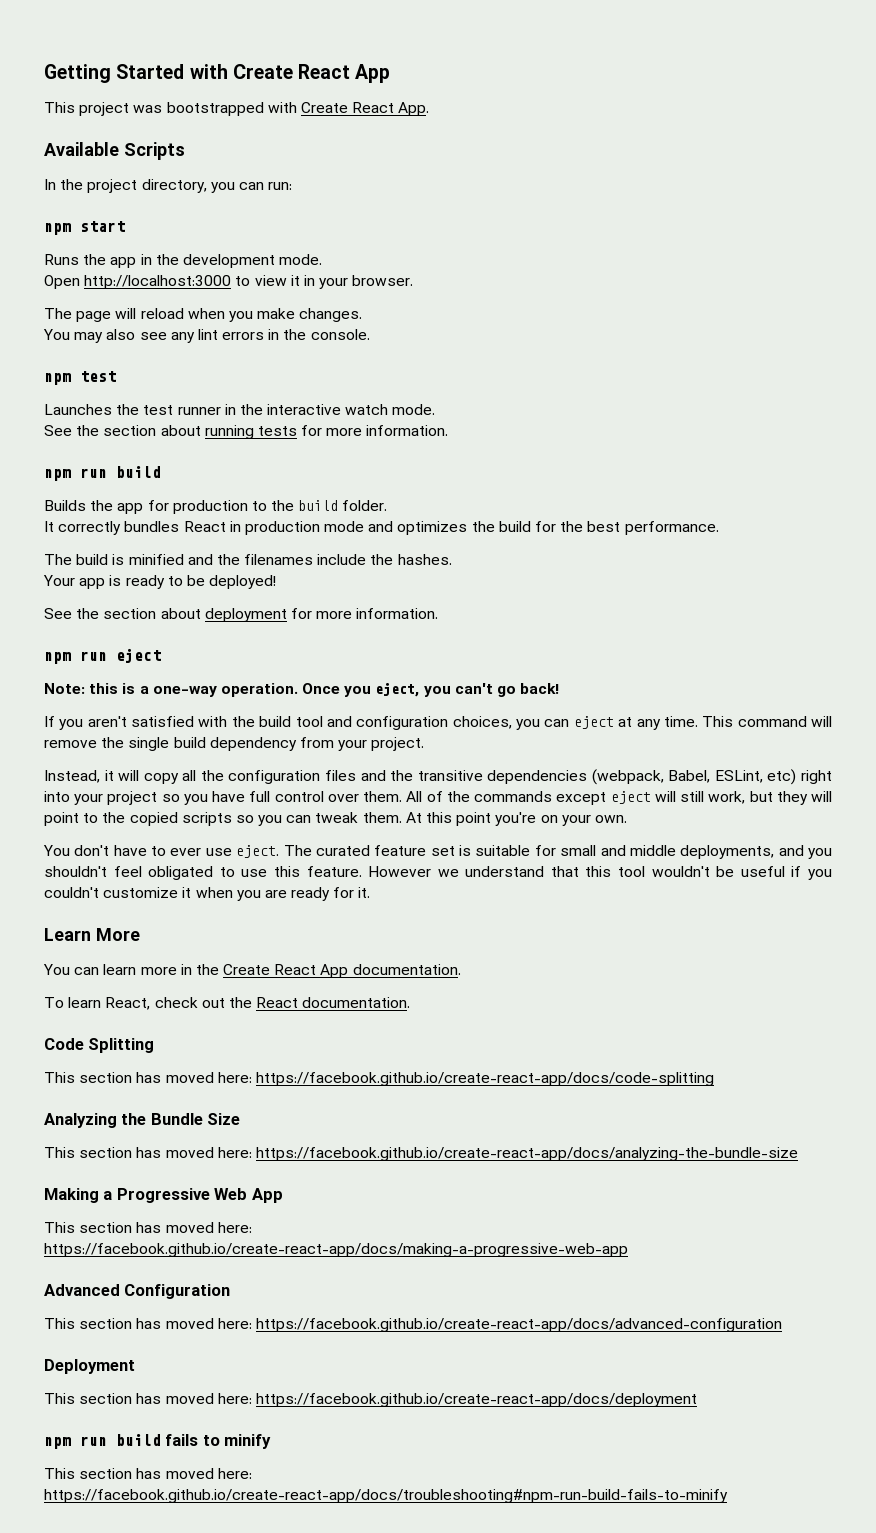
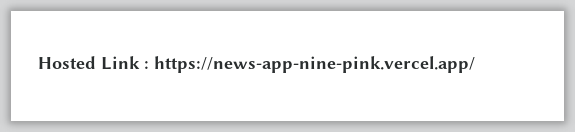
- Getting Started with Create React App
- This project was bootstrapped with Create React App.
- Available Scripts
- In the project directory, you can run:
- npm start
- Runs the app in the development mode.
- Open http://localhost:3000 to view it in your browser.
- The page will reload when you make changes.
- You may also see any lint errors in the console.
- npm test
- Launches the test runner in the interactive watch mode.
- See the section about running tests for more information.
- npm run build
- Builds the app for production to the build folder.
- It correctly bundles React in production mode and optimizes the build for the best performance.
- The build is minified and the filenames include the hashes.
- Your app is ready to be deployed!
- See the section about deployment for more information.
- npm run eject
- Note: this is a one-way operation. Once you eject, you can't go back!
- If you aren't satisfied with the build tool and configuration choices, you can eject at any time. This command will remove the single build dependency from your project.
- Instead, it will copy all the configuration files and the transitive dependencies (webpack, Babel, ESLint, etc) right into your project so you have full control over them. All of the commands except eject will still work, but they will point to the copied scripts so you can tweak them. At this point you're on your own.
- You don't have to ever use eject. The curated feature set is suitable for small and middle deployments, and you shouldn't feel obligated to use this feature. However we understand that this tool wouldn't be useful if you couldn't customize it when you are ready for it.
- Learn More
- You can learn more in the Create React App documentation.
- To learn React, check out the React documentation.
- Code Splitting
- This section has moved here: https://facebook.github.io/create-react-app/docs/code-splitting
- Analyzing the Bundle Size
- This section has moved here: https://facebook.github.io/create-react-app/docs/analyzing-the-bundle-size
- Making a Progressive Web App
- This section has moved here: https://facebook.github.io/create-react-app/docs/making-a-progressive-web-app
- Advanced Configuration
- This section has moved here: https://facebook.github.io/create-react-app/docs/advanced-configuration
- Deployment
- This section has moved here: https://facebook.github.io/create-react-app/docs/deployment
- npm run build fails to minify
- This section has moved here: https://facebook.github.io/create-react-app/docs/troubleshooting#npm-run-build-fails-to-minify
+ Hosted Link : https://news-app-nine-pink.vercel.app/

